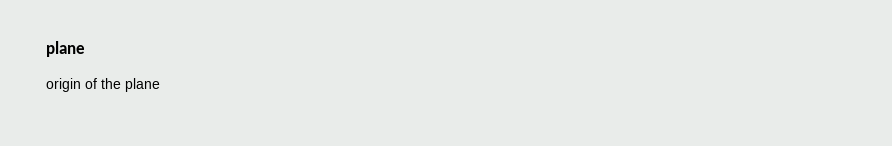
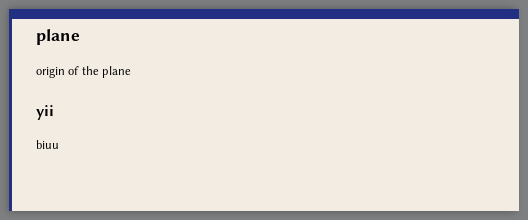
+ yii
+ biuu

